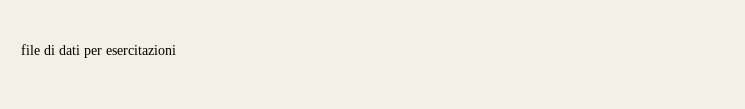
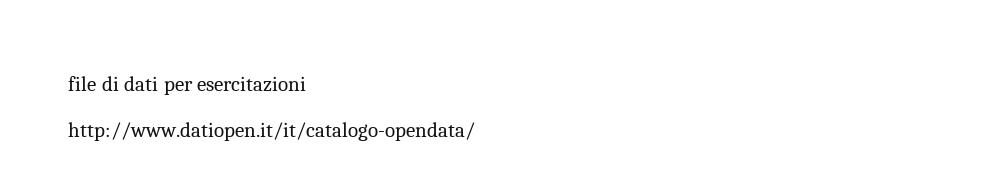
+ http://www.datiopen.it/it/catalogo-opendata/

